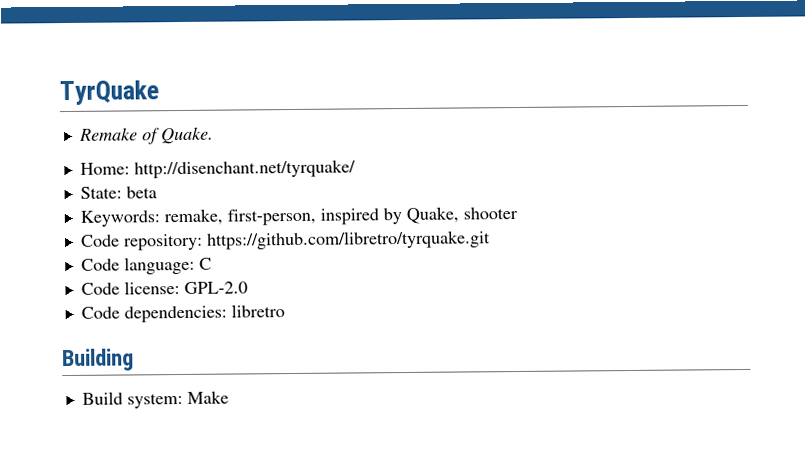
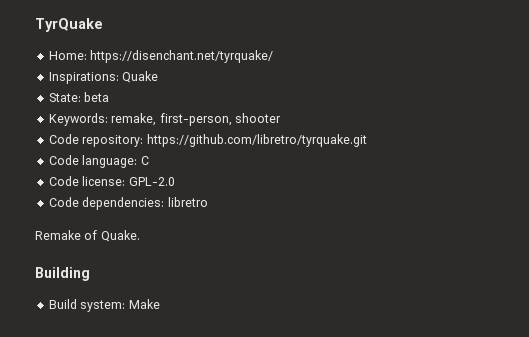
- Remake of Quake.
- Home: http://disenchant.net/tyrquake/
+ Home: https://disenchant.net/tyrquake/
+ Inspirations: Quake
- Keywords: remake, first-person, inspired by Quake, shooter
+ Keywords: remake, first-person, shooter
+ Remake of Quake.

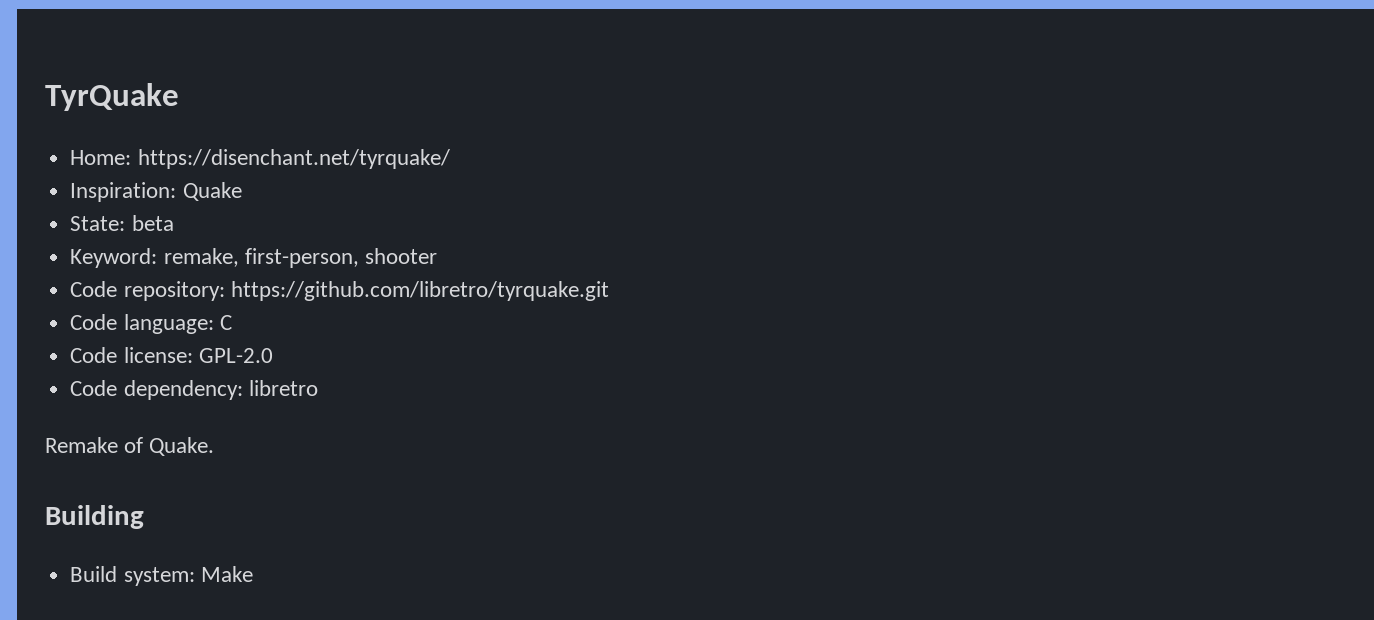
- Inspirations: Quake
+ Inspiration: Quake
- Keywords: remake, first-person, shooter
+ Keyword: remake, first-person, shooter
- Code dependencies: libretro
+ Code dependency: libretro

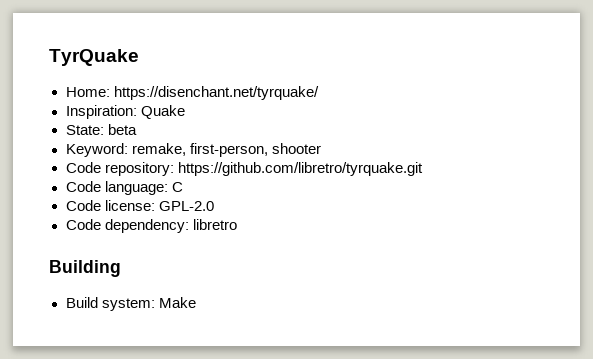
- Remake of Quake.

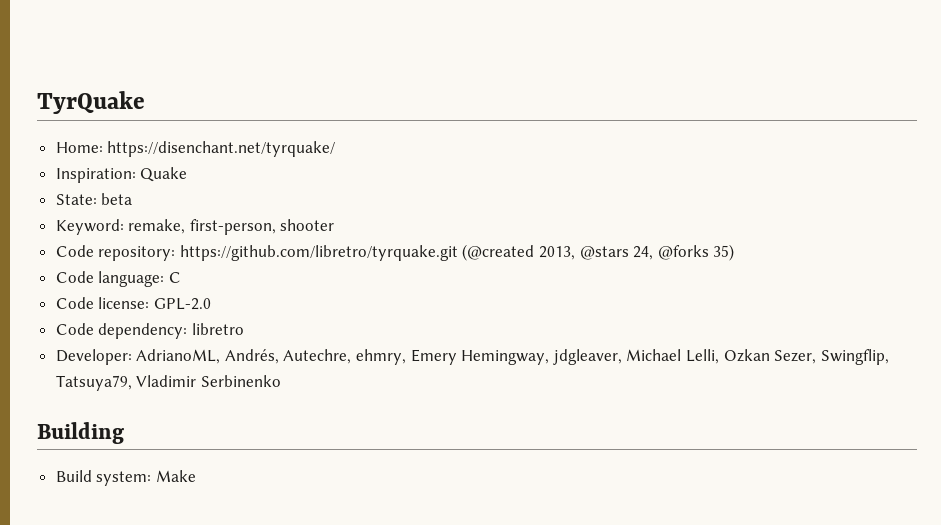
- Code repository: https://github.com/libretro/tyrquake.git
+ Code repository: https://github.com/libretro/tyrquake.git (@created 2013, @stars 24, @forks 35)
+ Developer: AdrianoML, Andrés, Autechre, ehmry, Emery Hemingway, jdgleaver, Michael Lelli, Ozkan Sezer, Swingflip, Tatsuya79, Vladimir Serbinenko

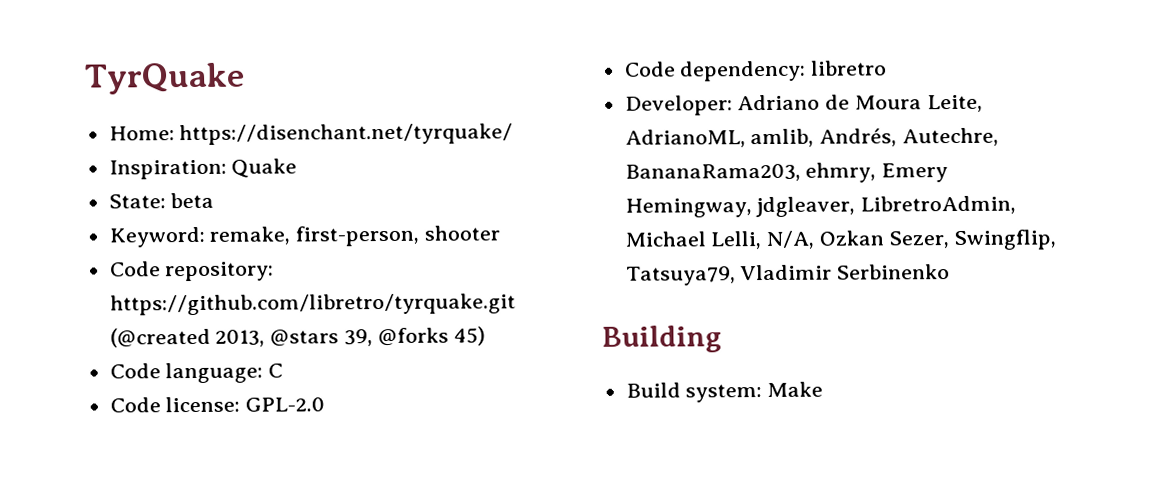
- Code repository: https://github.com/libretro/tyrquake.git (@created 2013, @stars 24, @forks 35)
+ Code repository: https://github.com/libretro/tyrquake.git (@created 2013, @stars 39, @forks 45)
- Developer: AdrianoML, Andrés, Autechre, ehmry, Emery Hemingway, jdgleaver, Michael Lelli, Ozkan Sezer, Swingflip, Tatsuya79, Vladimir Serbinenko
+ Developer: Adriano de Moura Leite, AdrianoML, amlib, Andrés, Autechre, BananaRama203, ehmry, Emery Hemingway, jdgleaver, LibretroAdmin, Michael Lelli, N/A, Ozkan Sezer, Swingflip, Tatsuya79, Vladimir Serbinenko

